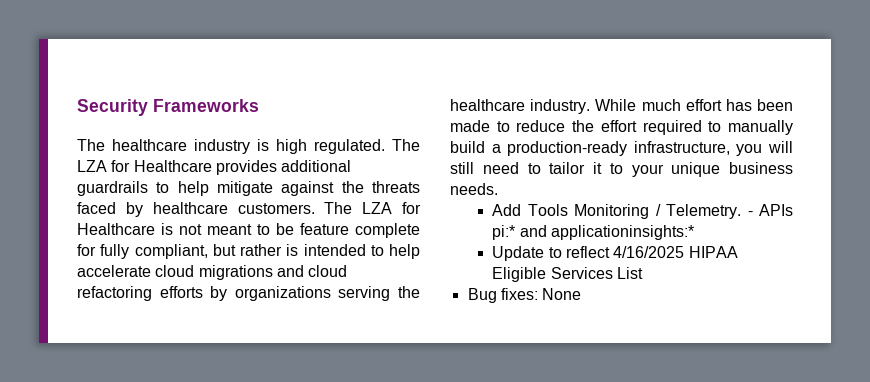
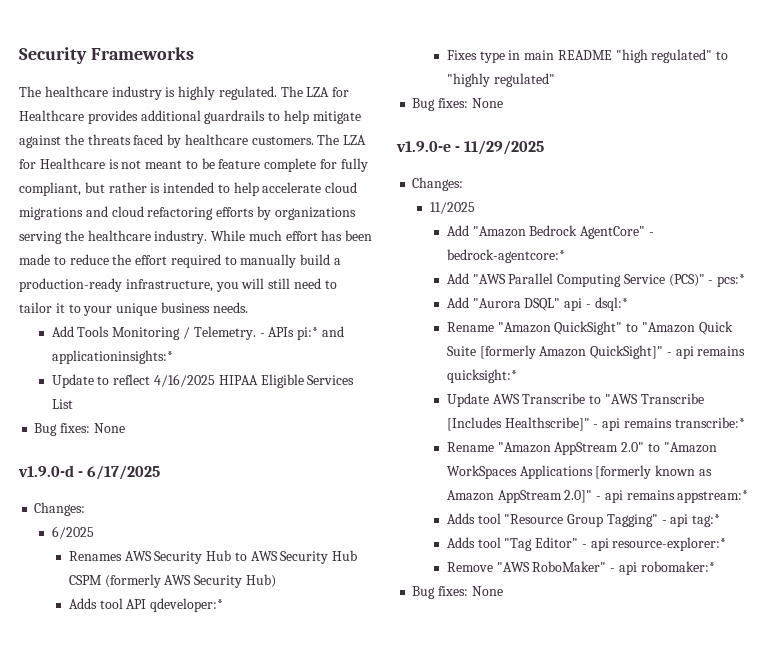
- The healthcare industry is high regulated.
+ The healthcare industry is highly regulated.
+ v1.9.0-d - 6/17/2025
+ Changes:
+ 6/2025
+ Renames AWS Security Hub to AWS Security Hub CSPM (formerly AWS Security Hub)
+ Adds tool API qdeveloper:*
+ Fixes type in main README "high regulated" to "highly regulated"
+ Bug fixes: None
+ v1.9.0-e - 11/29/2025
+ Changes:
+ 11/2025
+ Add "Amazon Bedrock AgentCore" - bedrock-agentcore:*
+ Add "AWS Parallel Computing Service (PCS)" - pcs:*
+ Add "Aurora DSQL" api - dsql:*
+ Rename "Amazon QuickSight" to "Amazon Quick Suite [formerly Amazon QuickSight]" - api remains quicksight:*
+ Update AWS Transcribe to "AWS Transcribe [Includes Healthscribe]" - api remains transcribe:*
+ Rename "Amazon AppStream 2.0" to "Amazon WorkSpaces Applications [formerly known as Amazon AppStream 2.0]" - api remains appstream:*
+ Adds tool "Resource Group Tagging" - api tag:*
+ Adds tool "Tag Editor" - api resource-explorer:*
+ Remove "AWS RoboMaker" - api robomaker:*
+ Bug fixes: None

